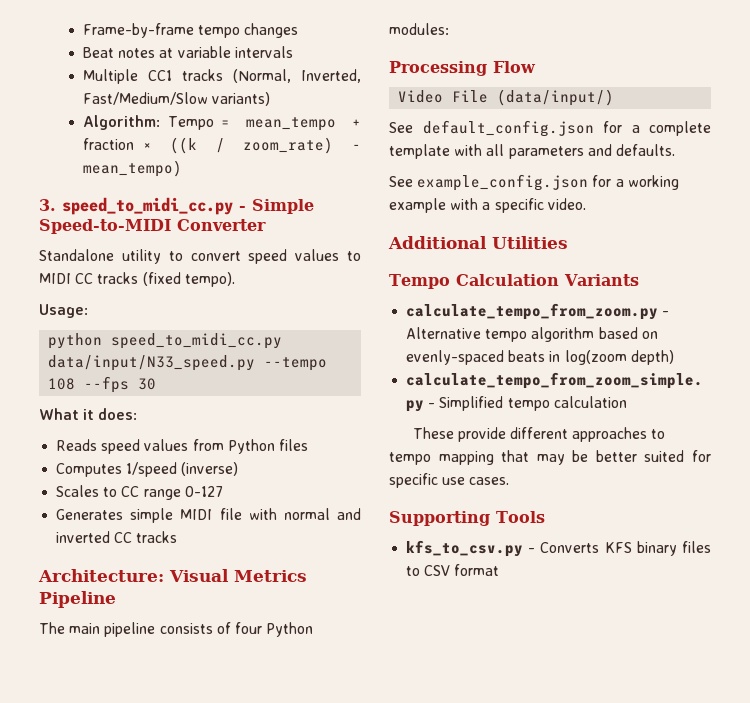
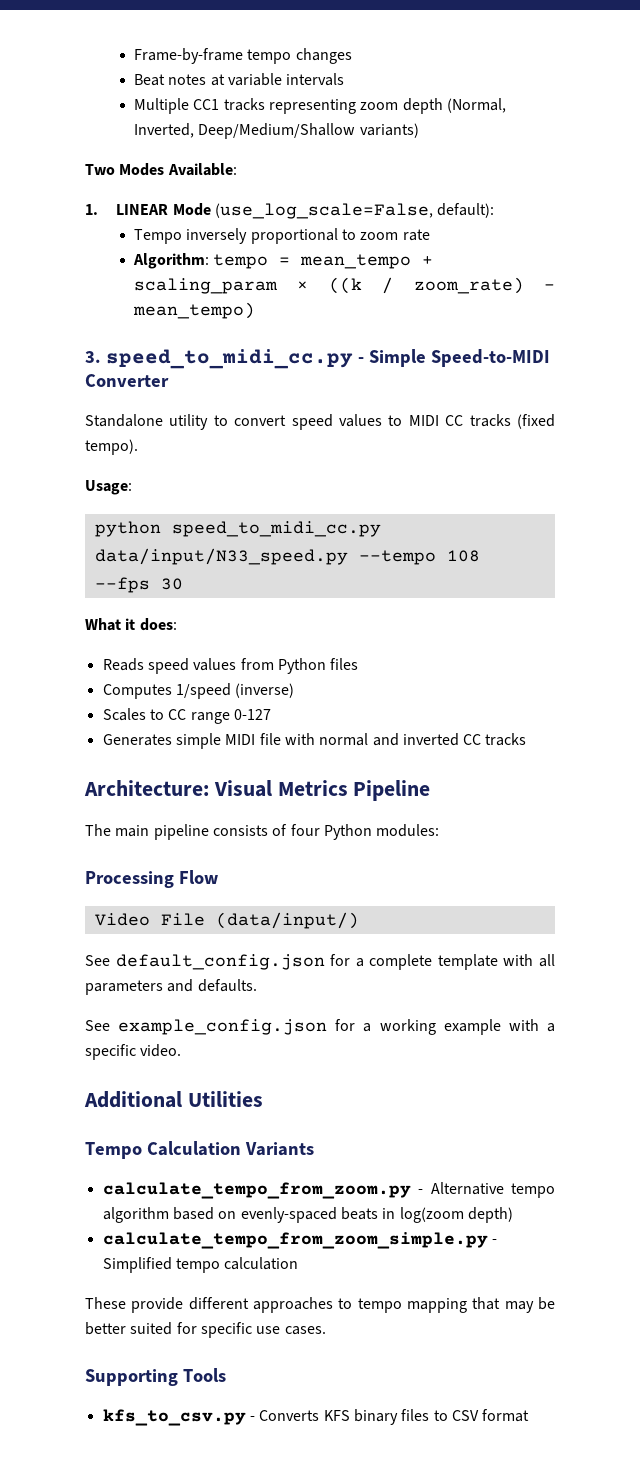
- Multiple CC1 tracks (Normal, Inverted, Fast/Medium/Slow variants)
+ Multiple CC1 tracks representing zoom depth (Normal, Inverted, Deep/Medium/Shallow variants)
+ Two Modes Available:
+ 1. LINEAR Mode (use_log_scale=False, default):
+ Tempo inversely proportional to zoom rate
- Algorithm: Tempo = mean_tempo + fraction × ((k / zoom_rate) - mean_tempo)
+ Algorithm: tempo = mean_tempo + scaling_param × ((k / zoom_rate) - mean_tempo)

